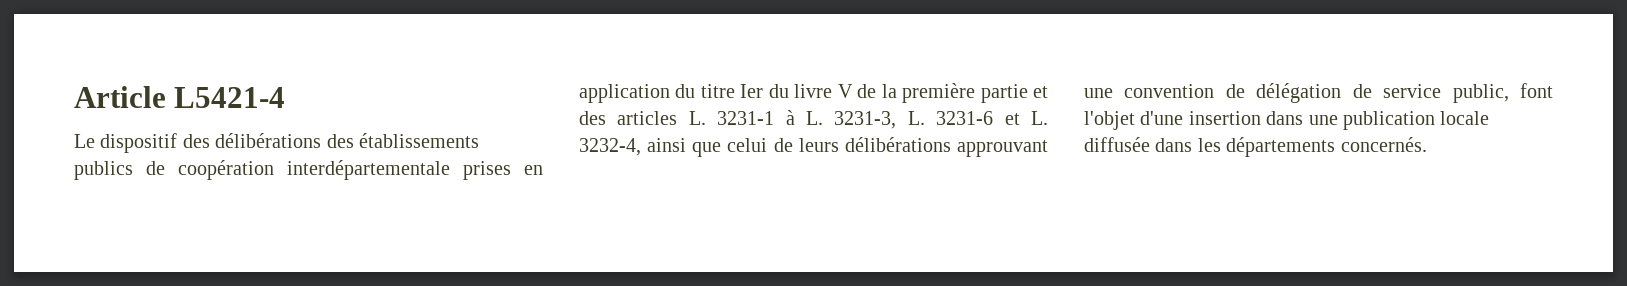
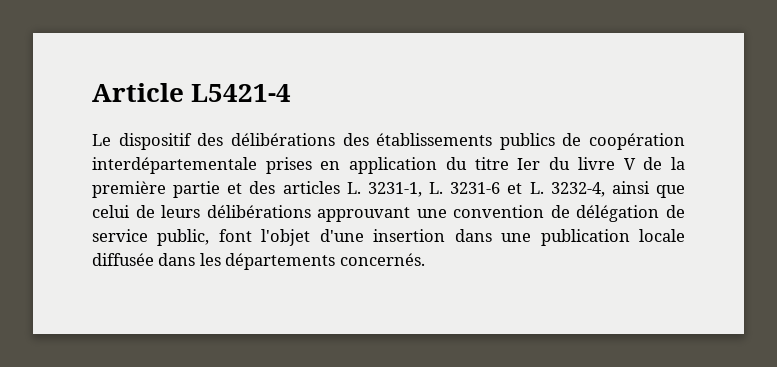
- Le dispositif des délibérations des établissements publics de coopération interdépartementale prises en application du titre Ier du livre V de la première partie et des articles L. 3231-1 à L. 3231-3, L. 3231-6 et L. 3232-4, ainsi que celui de leurs délibérations approuvant une convention de délégation de service public, font l'objet d'une insertion dans une publication locale diffusée dans les départements concernés.
+ Le dispositif des délibérations des établissements publics de coopération interdépartementale prises en application du titre Ier du livre V de la première partie et des articles L. 3231-1, L. 3231-6 et L. 3232-4, ainsi que celui de leurs délibérations approuvant une convention de délégation de service public, font l'objet d'une insertion dans une publication locale diffusée dans les départements concernés.

